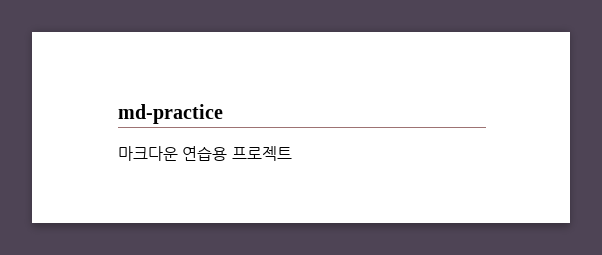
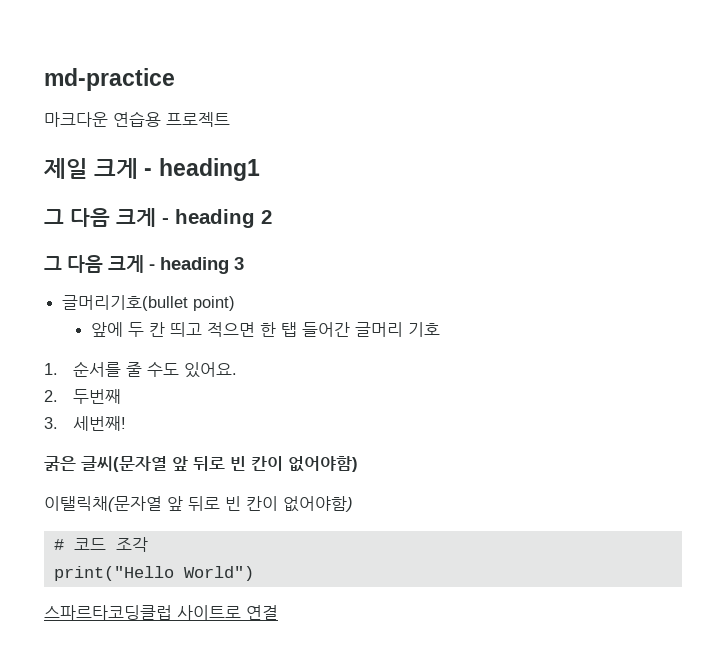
+ 제일 크게 - heading1
+ 그 다음 크게 - heading 2
+ 그 다음 크게 - heading 3
+ 글머리기호(bullet point)
+ 앞에 두 칸 띄고 적으면 한 탭 들어간 글머리 기호
+ 1. 순서를 줄 수도 있어요.
+ 2. 두번째
+ 3. 세번째!
+ 굵은 글씨(문자열 앞 뒤로 빈 칸이 없어야함)
+ 이탤릭채(문자열 앞 뒤로 빈 칸이 없어야함)
+ # 코드 조각
+ print("Hello World")
+ 스파르타코딩클럽 사이트로 연결

